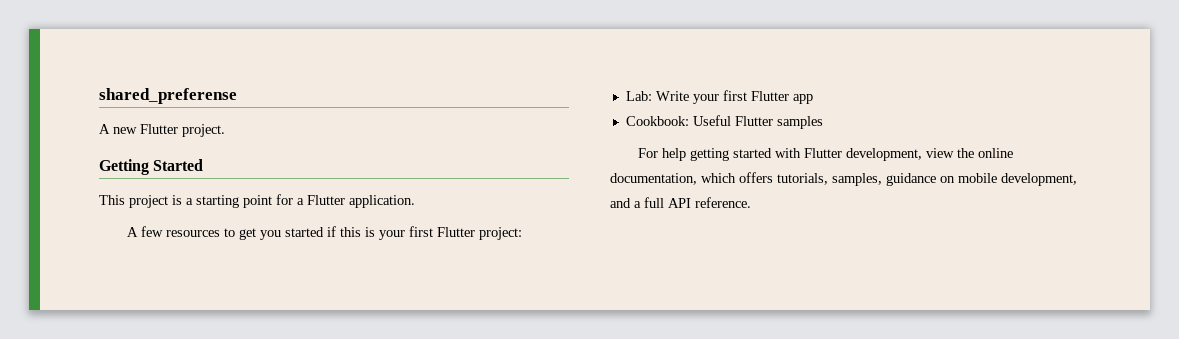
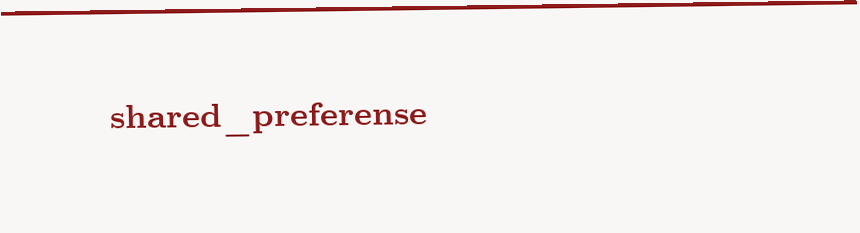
- A new Flutter project.
- Getting Started
- This project is a starting point for a Flutter application.
- A few resources to get you started if this is your first Flutter project:
- Lab: Write your first Flutter app
- Cookbook: Useful Flutter samples
- For help getting started with Flutter development, view the online documentation, which offers tutorials, samples, guidance on mobile development, and a full API reference.

